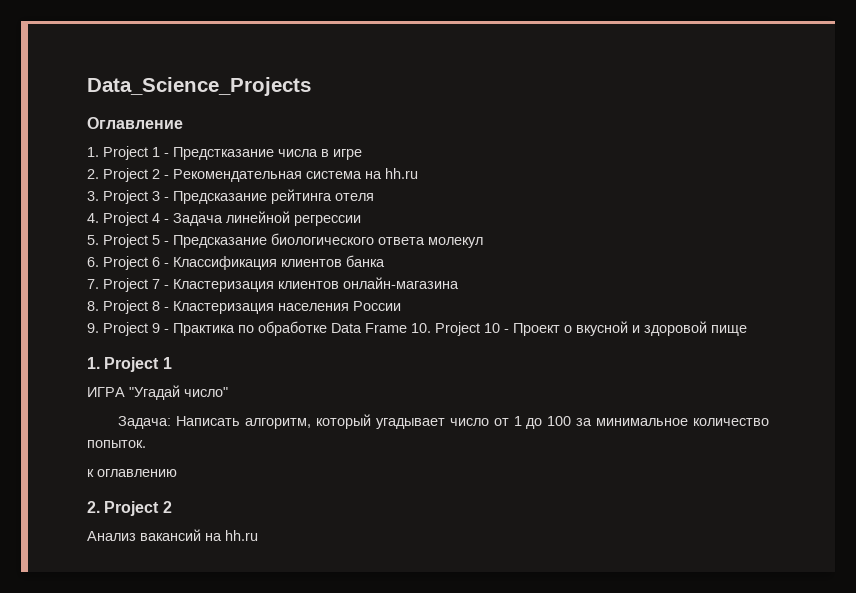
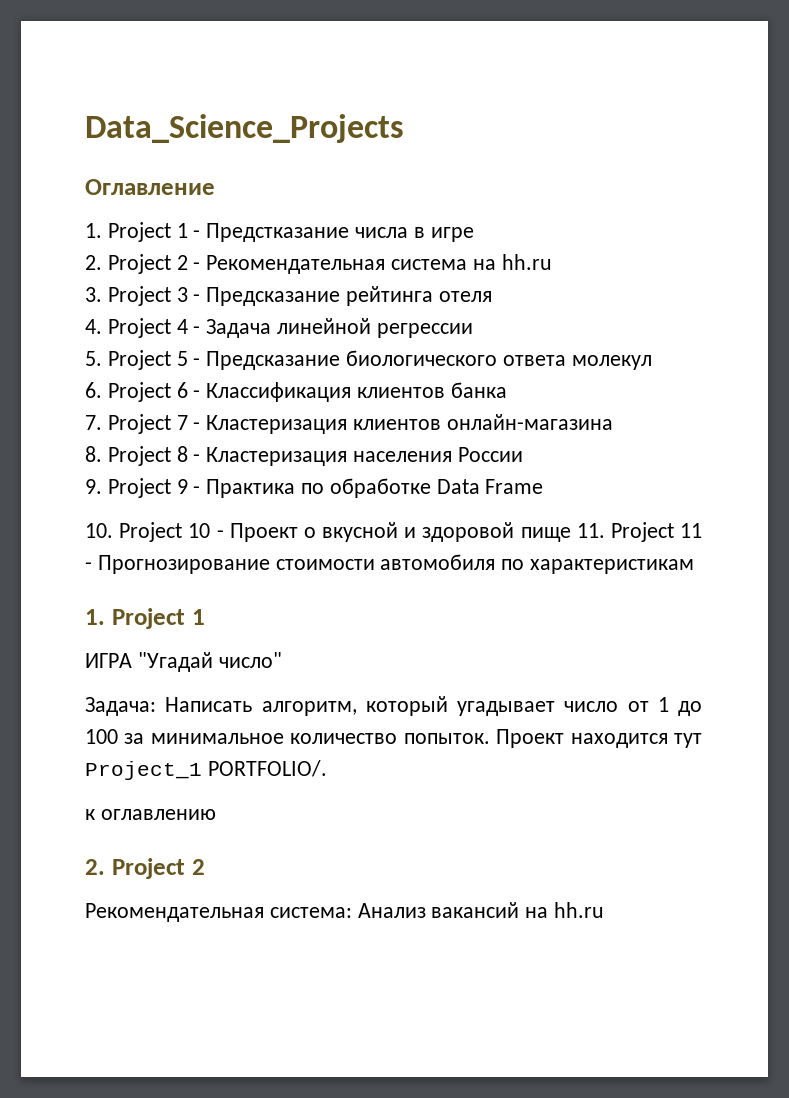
- 9. Project 9 - Практика по обработке Data Frame 10. Project 10 - Проект о вкусной и здоровой пище
+ 9. Project 9 - Практика по обработке Data Frame
+ 10. Project 10 - Проект о вкусной и здоровой пище 11. Project 11 - Прогнозирование стоимости автомобиля по характеристикам
+ Проект находится тут Project_1 PORTFOLIO/.
- Анализ вакансий на hh.ru
+ Рекомендательная система: Анализ вакансий на hh.ru

